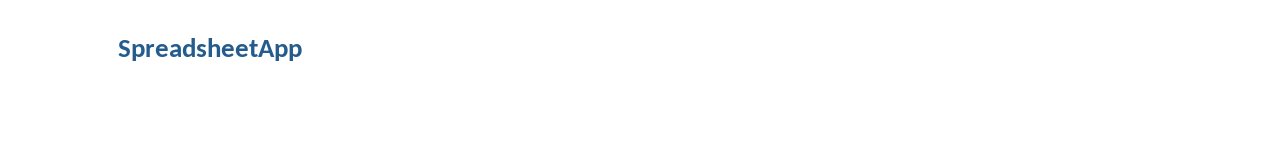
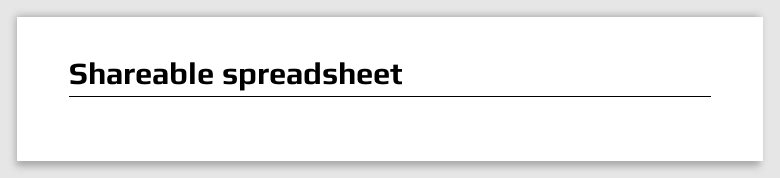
- SpreadsheetApp
+ Shareable spreadsheet

